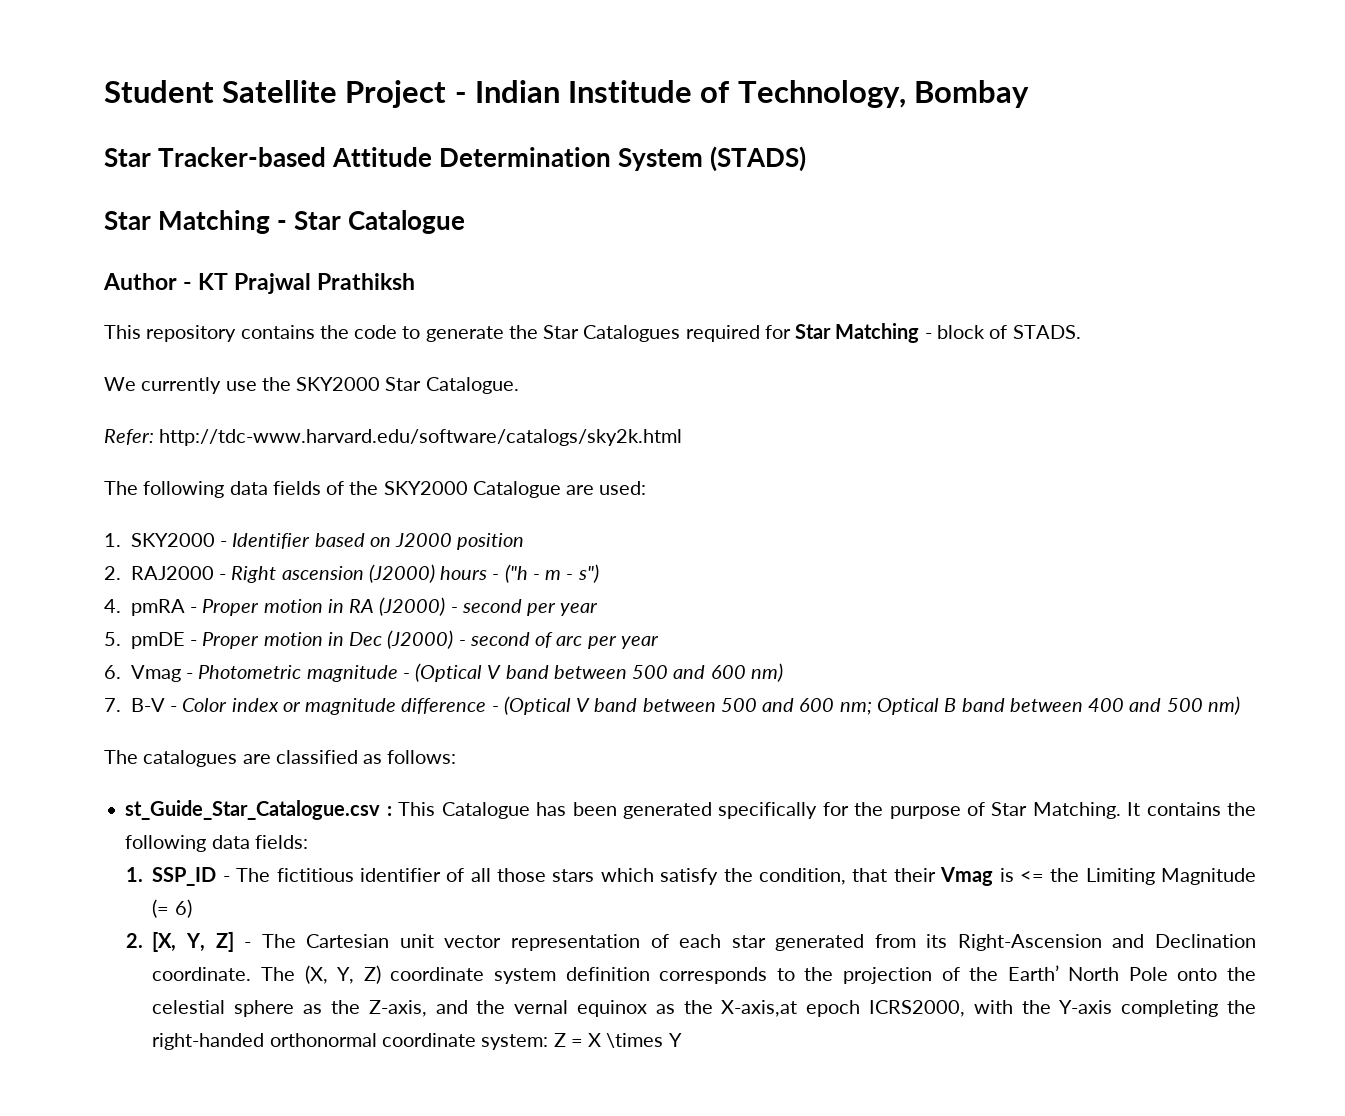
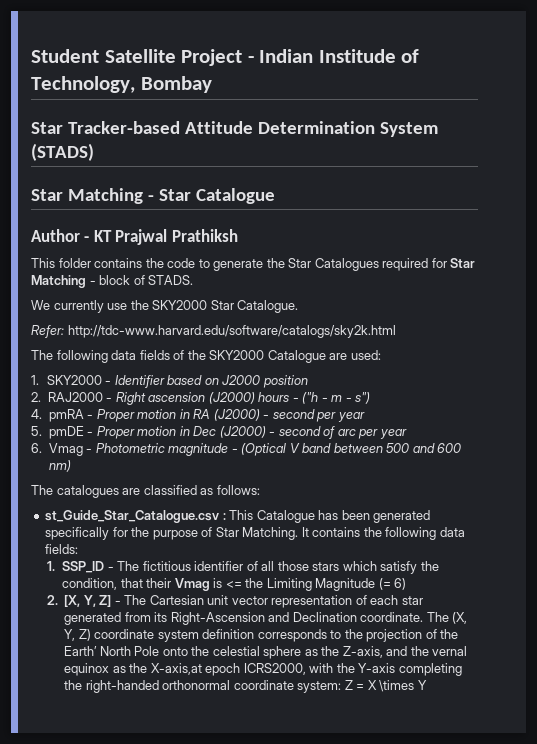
- This repository contains the code to generate the Star Catalogues required for Star Matching - block of STADS.
+ This folder contains the code to generate the Star Catalogues required for Star Matching - block of STADS.
- 7. B-V - Color index or magnitude difference - (Optical V band between 500 and 600 nm; Optical B band between 400 and 500 nm)

